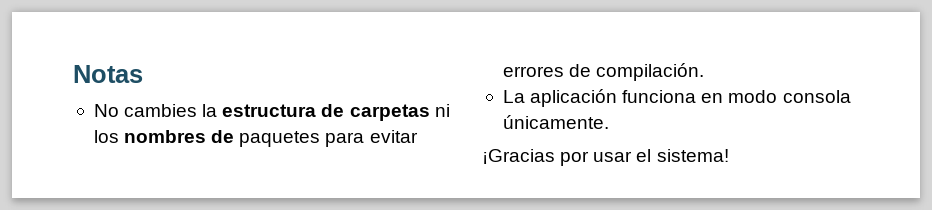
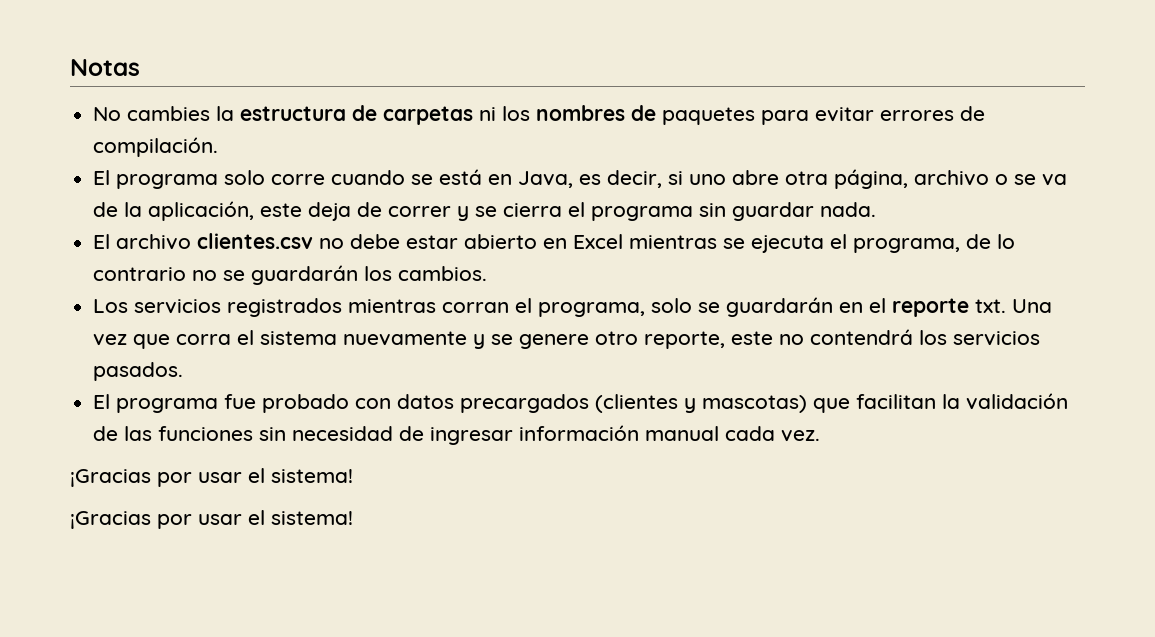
- La aplicación funciona en modo consola únicamente.
+ El programa solo corre cuando se está en Java, es decir, si uno abre otra página, archivo o se va de la aplicación, este deja de correr y se cierra el programa sin guardar nada.
+ El archivo clientes.csv no debe estar abierto en Excel mientras se ejecuta el programa, de lo contrario no se guardarán los cambios.
+ Los servicios registrados mientras corran el programa, solo se guardarán en el reporte txt. Una vez que corra el sistema nuevamente y se genere otro reporte, este no contendrá los servicios pasados.
+ El programa fue probado con datos precargados (clientes y mascotas) que facilitan la validación de las funciones sin necesidad de ingresar información manual cada vez.
+ ¡Gracias por usar el sistema!

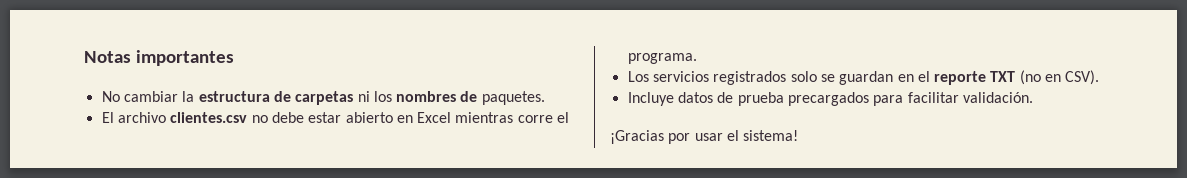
- Notas
+ Notas importantes
- No cambies la estructura de carpetas ni los nombres de paquetes para evitar errores de compilación.
- El programa solo corre cuando se está en Java, es decir, si uno abre otra página, archivo o se va de la aplicación, este deja de correr y se cierra el programa sin guardar nada.
+ No cambiar la estructura de carpetas ni los nombres de paquetes.
- El archivo clientes.csv no debe estar abierto en Excel mientras se ejecuta el programa, de lo contrario no se guardarán los cambios.
+ El archivo clientes.csv no debe estar abierto en Excel mientras corre el programa.
- Los servicios registrados mientras corran el programa, solo se guardarán en el reporte txt. Una vez que corra el sistema nuevamente y se genere otro reporte, este no contendrá los servicios pasados.
- El programa fue probado con datos precargados (clientes y mascotas) que facilitan la validación de las funciones sin necesidad de ingresar información manual cada vez.
- ¡Gracias por usar el sistema!
+ Los servicios registrados solo se guardan en el reporte TXT (no en CSV).
+ Incluye datos de prueba precargados para facilitar validación.

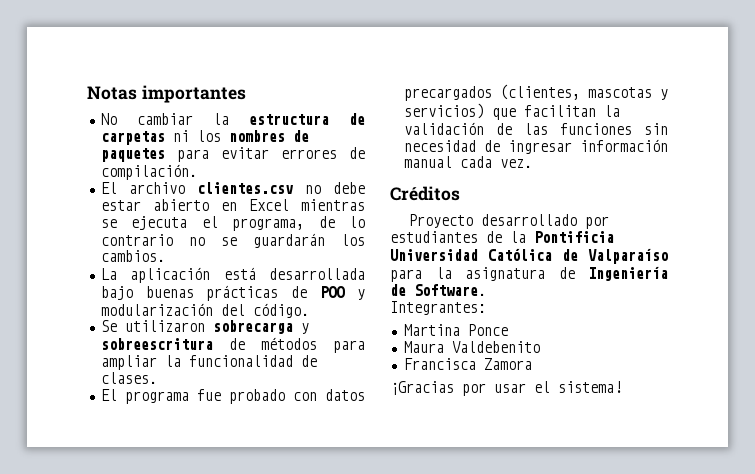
- No cambiar la estructura de carpetas ni los nombres de paquetes.
+ No cambiar la estructura de carpetas ni los nombres de paquetes para evitar errores de compilación.
- El archivo clientes.csv no debe estar abierto en Excel mientras corre el programa.
- Los servicios registrados solo se guardan en el reporte TXT (no en CSV).
- Incluye datos de prueba precargados para facilitar validación.
+ El archivo clientes.csv no debe estar abierto en Excel mientras se ejecuta el programa, de lo contrario no se guardarán los cambios.
+ La aplicación está desarrollada bajo buenas prácticas de POO y modularización del código.
+ Se utilizaron sobrecarga y sobreescritura de métodos para ampliar la funcionalidad de clases.
+ El programa fue probado con datos precargados (clientes, mascotas y servicios) que facilitan la validación de las funciones sin necesidad de ingresar información manual cada vez.
+ Créditos
+ Proyecto desarrollado por estudiantes de la Pontificia Universidad Católica de Valparaíso para la asignatura de Ingeniería de Software.
+ Integrantes:
+ Martina Ponce
+ Maura Valdebenito
+ Francisca Zamora

